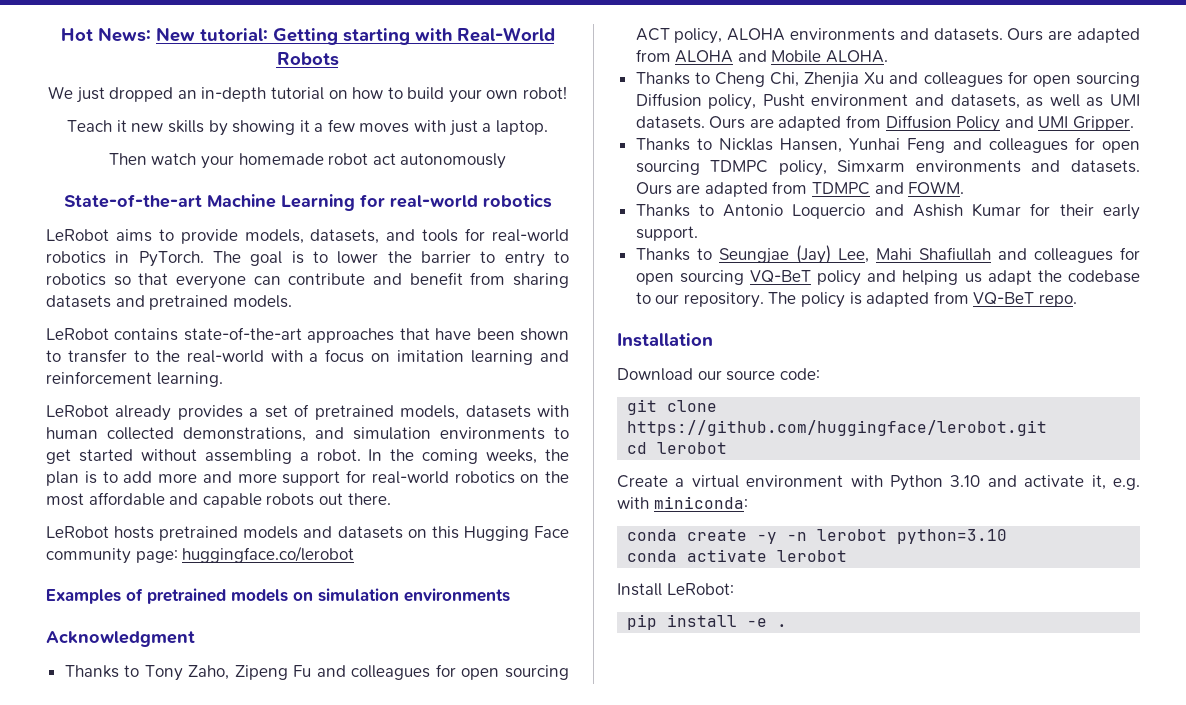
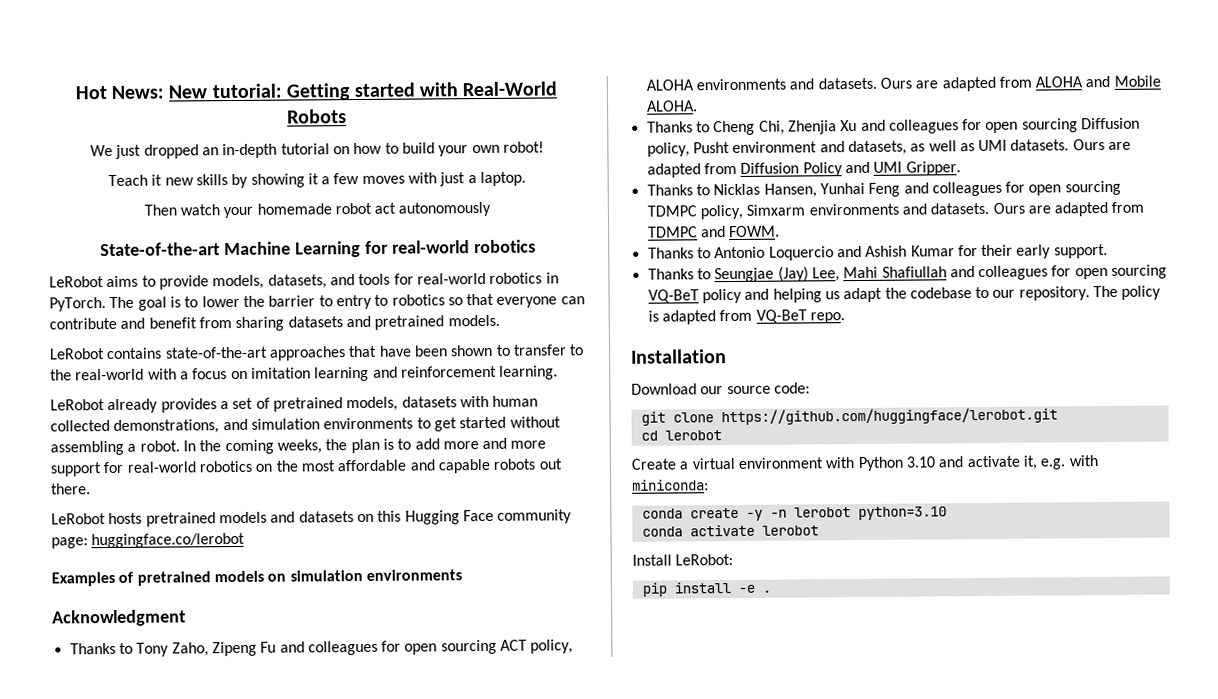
- Hot News: New tutorial: Getting starting with Real-World Robots
+ Hot News: New tutorial: Getting started with Real-World Robots

